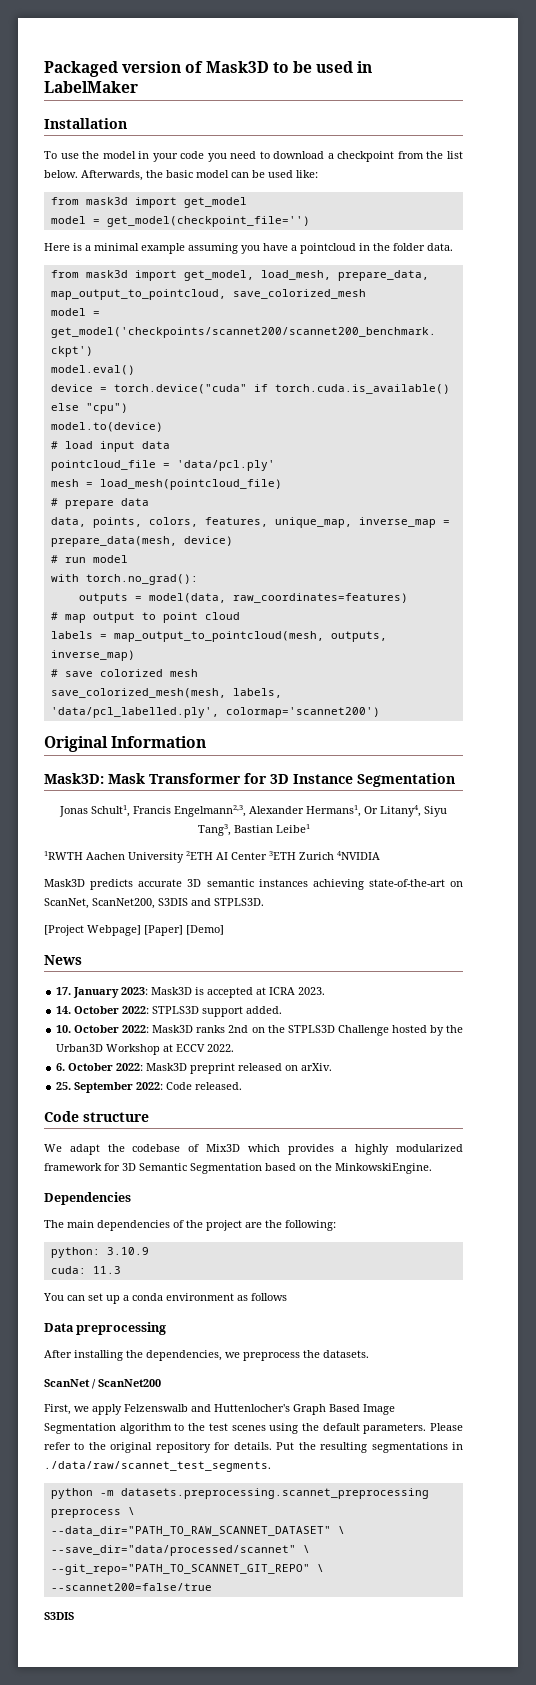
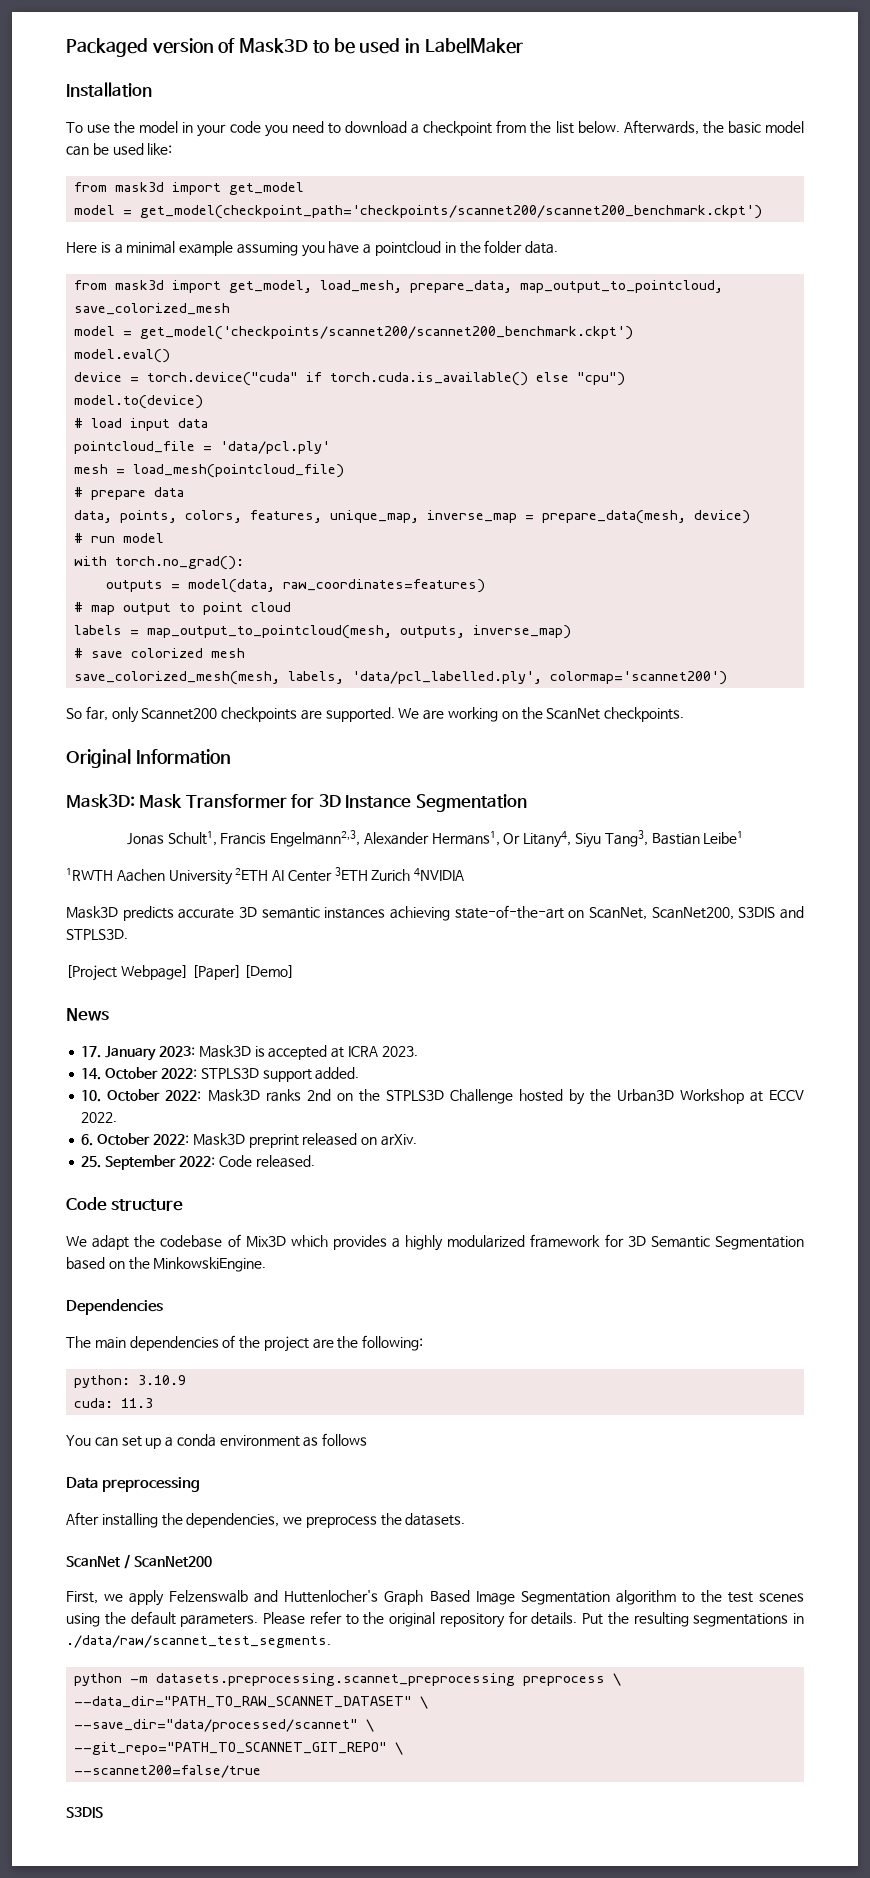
- model = get_model(checkpoint_file='')
+ model = get_model(checkpoint_path='checkpoints/scannet200/scannet200_benchmark.ckpt')
+ So far, only Scannet200 checkpoints are supported. We are working on the ScanNet checkpoints.

